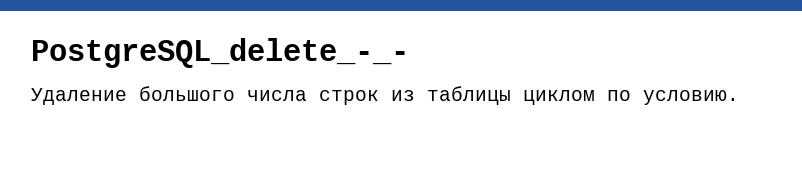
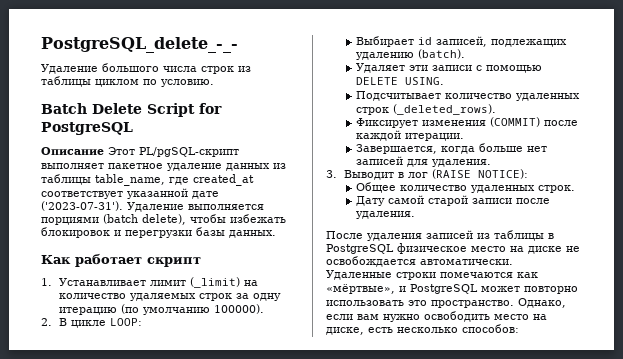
+ Batch Delete Script for PostgreSQL
+ Описание Этот PL/pgSQL-скрипт выполняет пакетное удаление данных из таблицы table_name, где created_at соответствует указанной дате ('2023-07-31'). Удаление выполняется порциями (batch delete), чтобы избежать блокировок и перегрузки базы данных.
+ Как работает скрипт
+ 1. Устанавливает лимит (_limit) на количество удаляемых строк за одну итерацию (по умолчанию 100000).
+ 2. В цикле LOOP:
+ Выбирает id записей, подлежащих удалению (batch).
+ Удаляет эти записи с помощью DELETE USING.
+ Подсчитывает количество удаленных строк (_deleted_rows).
+ Фиксирует изменения (COMMIT) после каждой итерации.
+ Завершается, когда больше нет записей для удаления.
+ 3. Выводит в лог (RAISE NOTICE):
+ Общее количество удаленных строк.
+ Дату самой старой записи после удаления.
+ После удаления записей из таблицы в PostgreSQL физическое место на диске не освобождается автоматически. Удаленные строки помечаются как «мёртвые», и PostgreSQL может повторно использовать это пространство. Однако, если вам нужно освободить место на диске, есть несколько способов:

